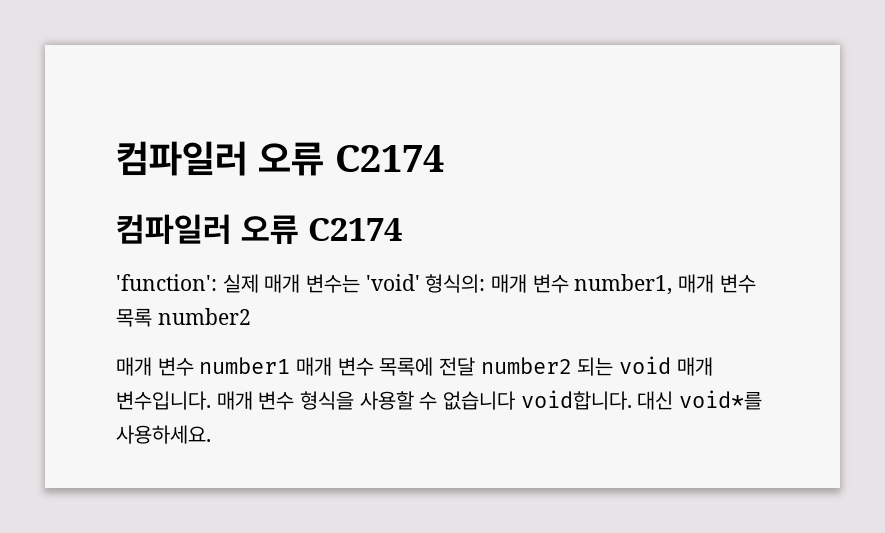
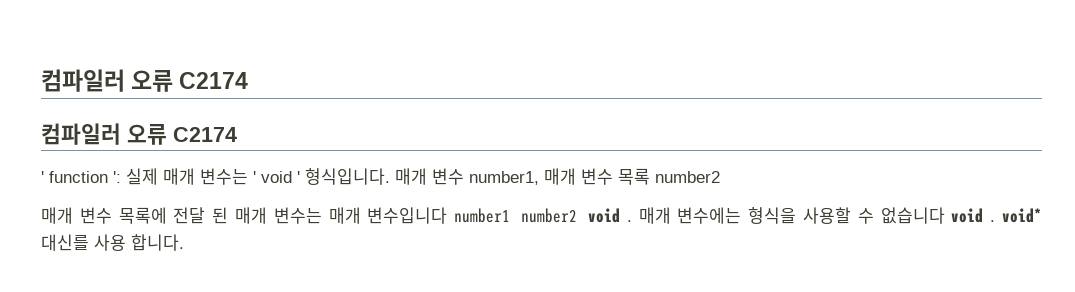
- 'function': 실제 매개 변수는 'void' 형식의: 매개 변수 number1, 매개 변수 목록 number2
+ ' function ': 실제 매개 변수는 ' void ' 형식입니다. 매개 변수 number1, 매개 변수 목록 number2
- 매개 변수 number1 매개 변수 목록에 전달 number2 되는 void 매개 변수입니다. 매개 변수 형식을 사용할 수 없습니다 void합니다. 대신 void*를 사용하세요.
+ 매개 변수 목록에 전달 된 매개 변수는 매개 변수입니다 number1 number2 void . 매개 변수에는 형식을 사용할 수 없습니다 void . void* 대신를 사용 합니다.

